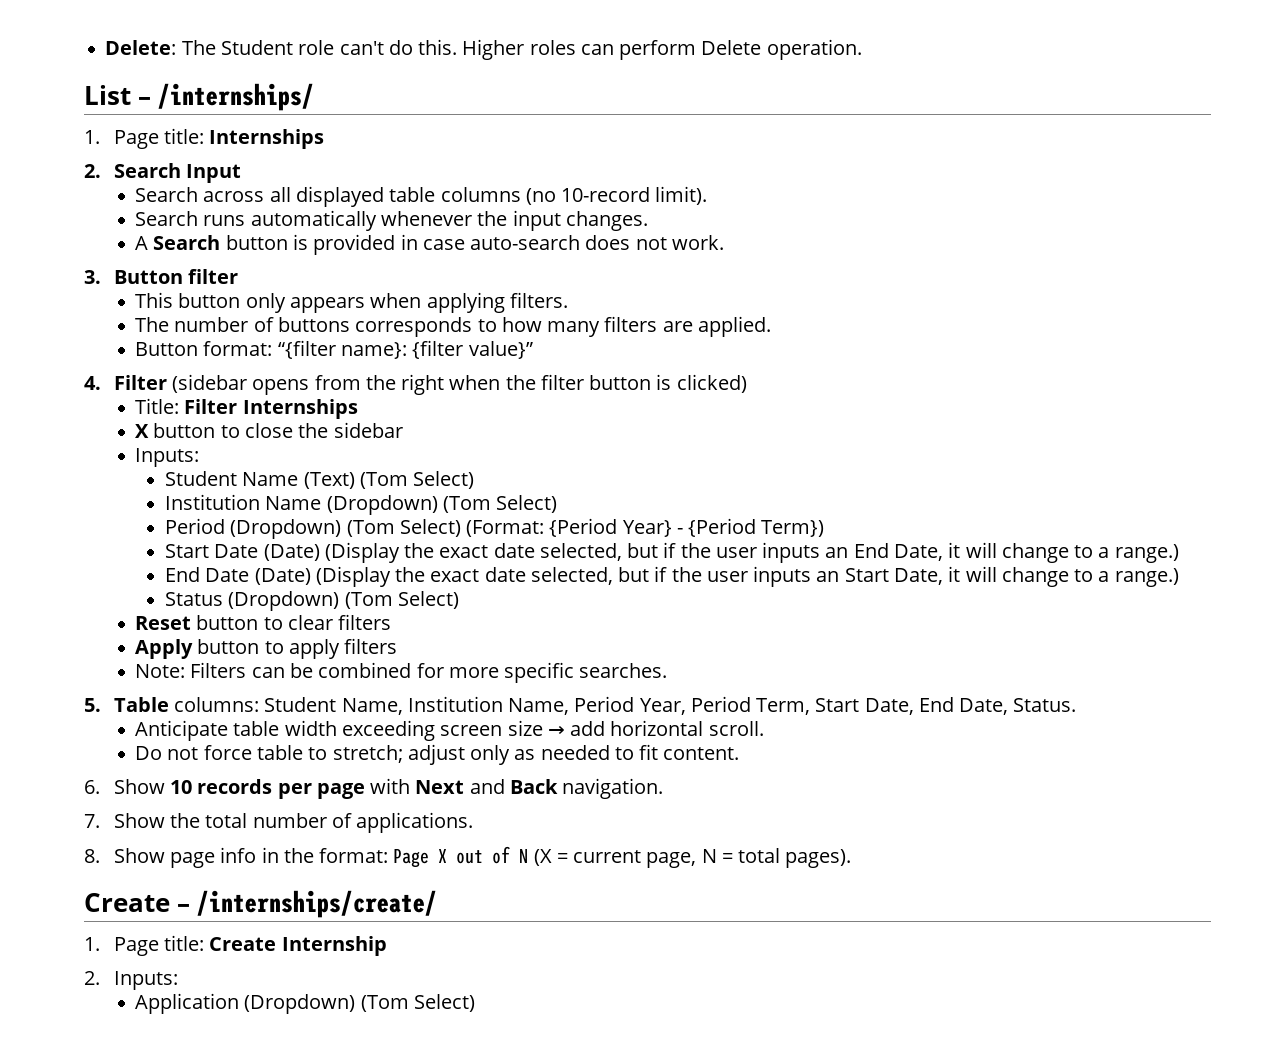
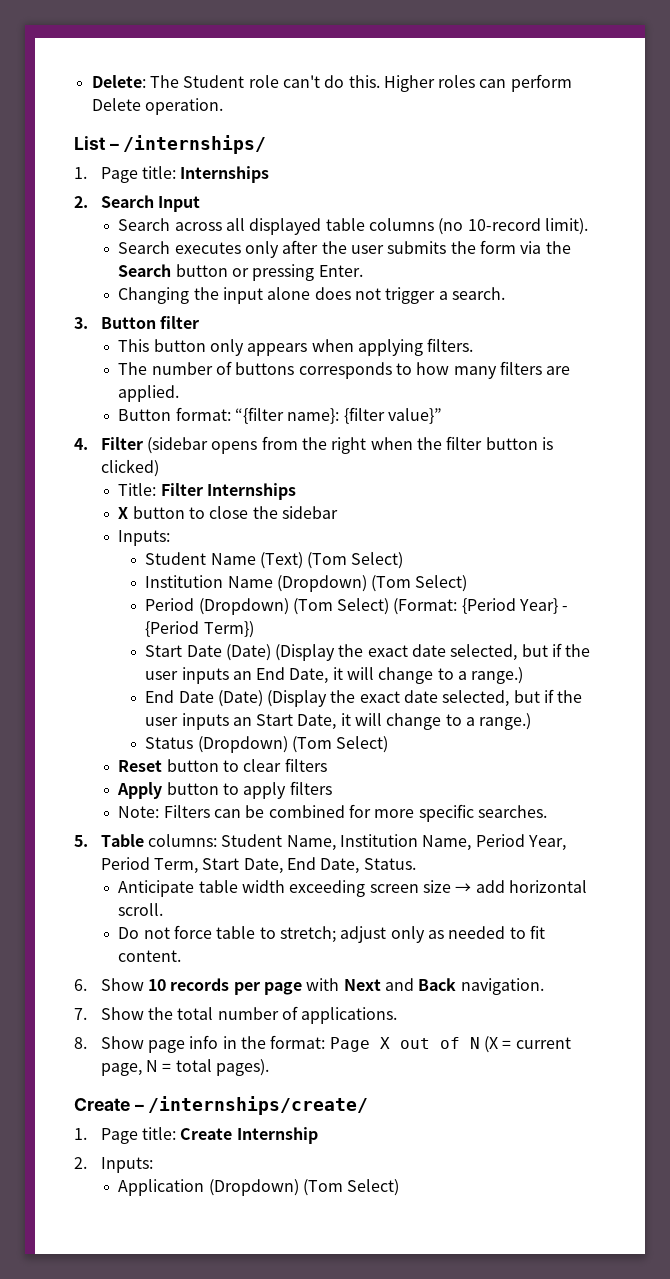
- Search runs automatically whenever the input changes.
- A Search button is provided in case auto-search does not work.
+ Search executes only after the user submits the form via the Search button or pressing Enter.
+ Changing the input alone does not trigger a search.

